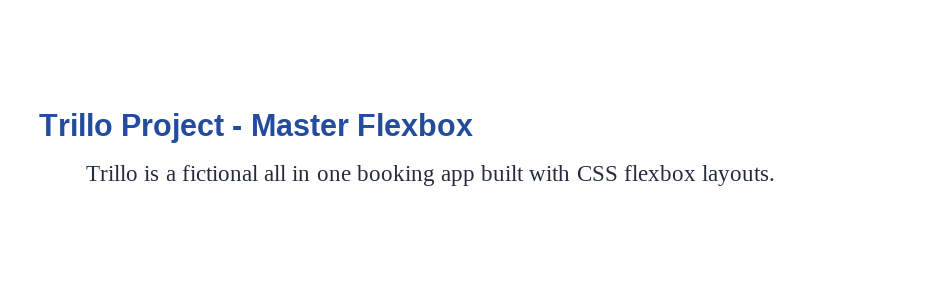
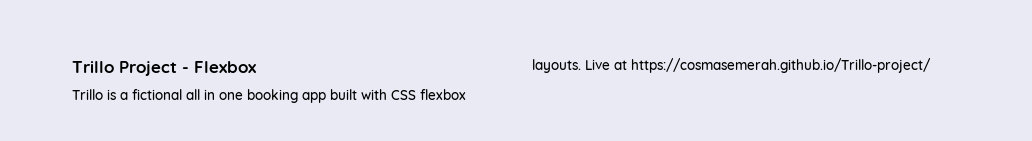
- Trillo Project - Master Flexbox
+ Trillo Project - Flexbox
+ Live at https://cosmasemerah.github.io/Trillo-project/

